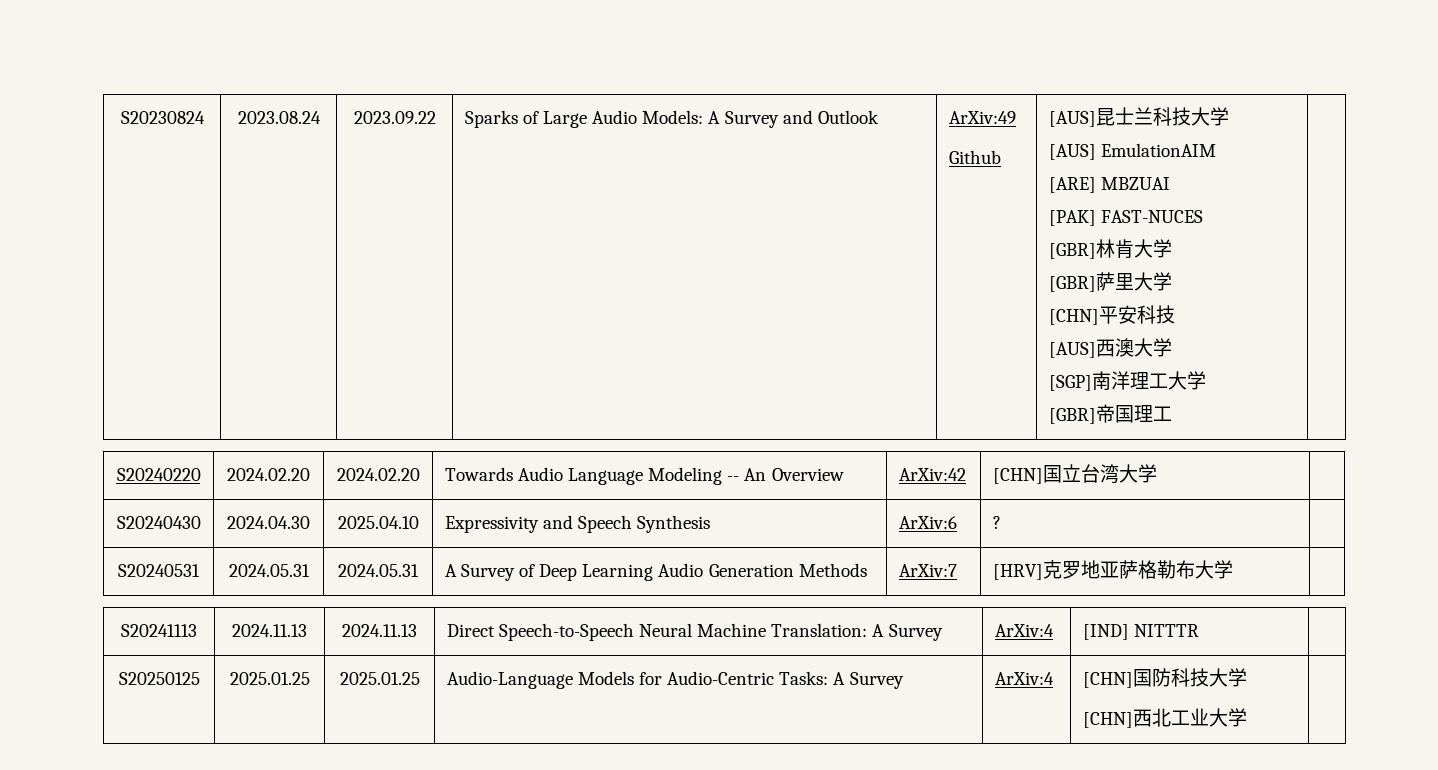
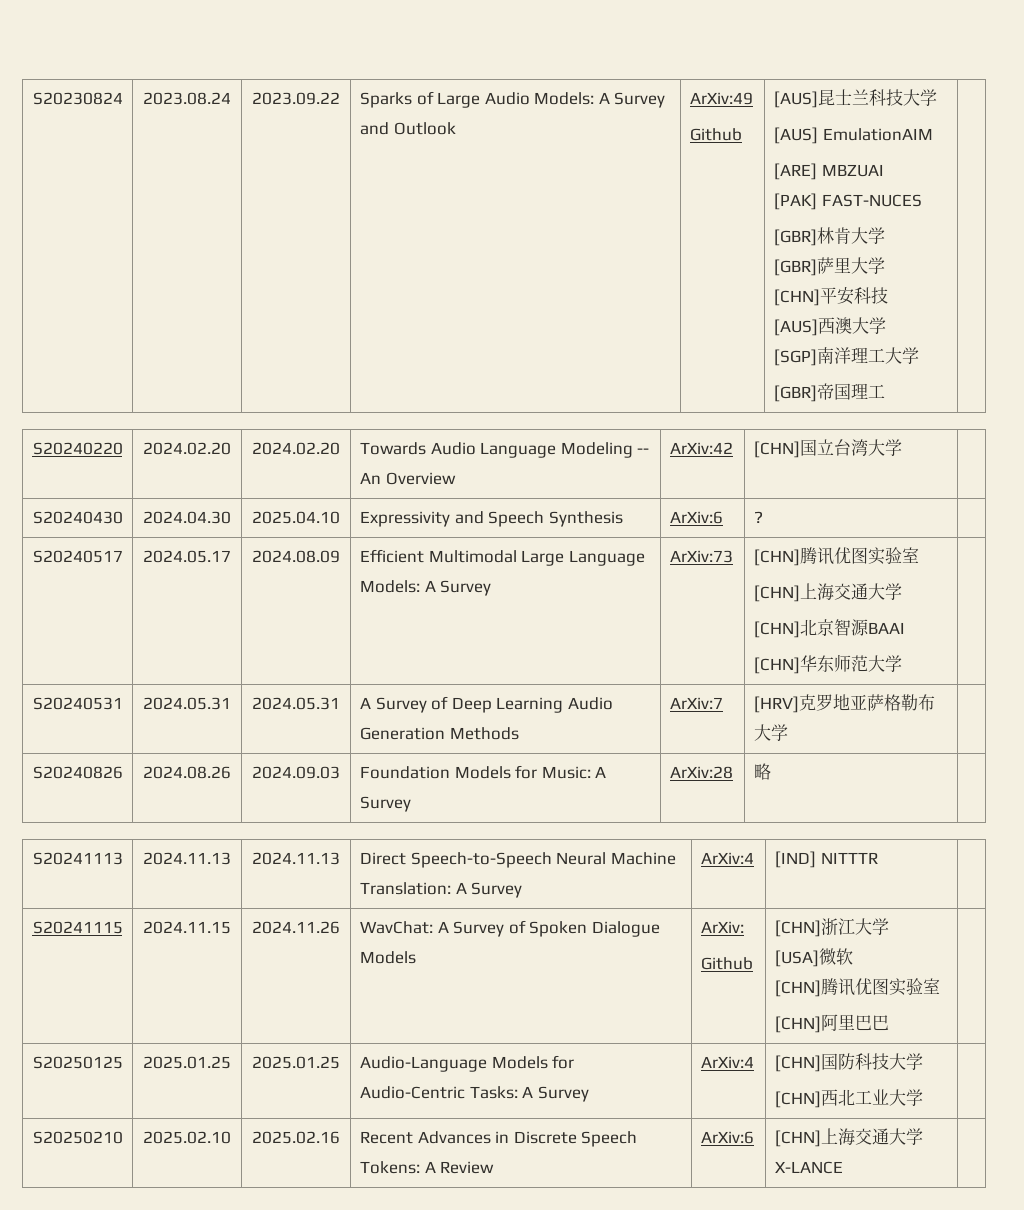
+ S20240517 | 2024.05.17 | 2024.08.09 | Efficient Multimodal Large Language Models: A Survey | ArXiv:73 | [CHN]腾讯优图实验室
+ [CHN]上海交通大学
+ [CHN]北京智源BAAI
+ [CHN]华东师范大学 |
+ S20240826 | 2024.08.26 | 2024.09.03 | Foundation Models for Music: A Survey | ArXiv:28 | 略 |
+ S20241115 | 2024.11.15 | 2024.11.26 | WavChat: A Survey of Spoken Dialogue Models | ArXiv:
+ Github | [CHN]浙江大学
+ [USA]微软
+ [CHN]腾讯优图实验室
+ [CHN]阿里巴巴 |
+ S20250210 | 2025.02.10 | 2025.02.16 | Recent Advances in Discrete Speech Tokens: A Review | ArXiv:6 | [CHN]上海交通大学X-LANCE |

